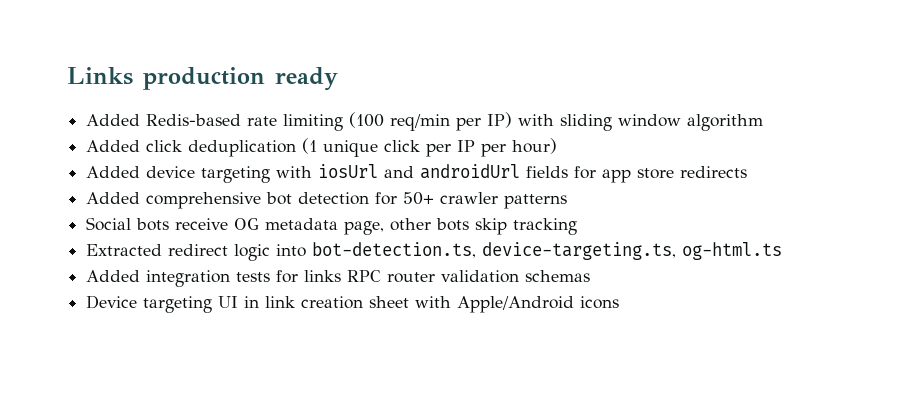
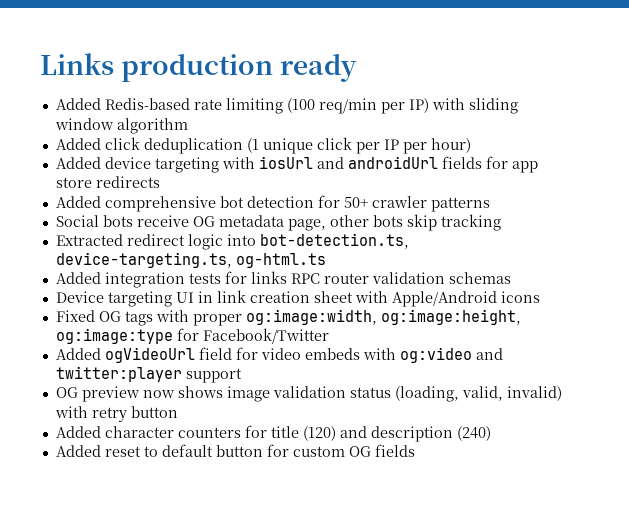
+ Fixed OG tags with proper og:image:width, og:image:height, og:image:type for Facebook/Twitter
+ Added ogVideoUrl field for video embeds with og:video and twitter:player support
+ OG preview now shows image validation status (loading, valid, invalid) with retry button
+ Added character counters for title (120) and description (240)
+ Added reset to default button for custom OG fields

